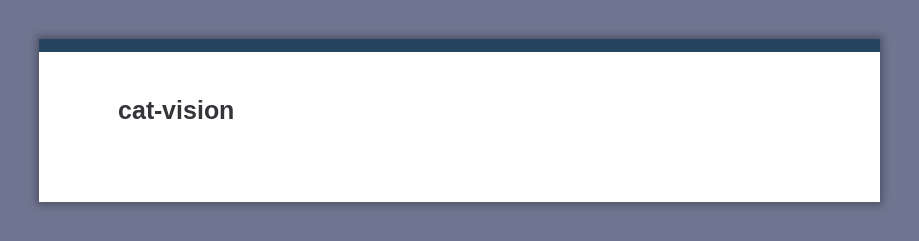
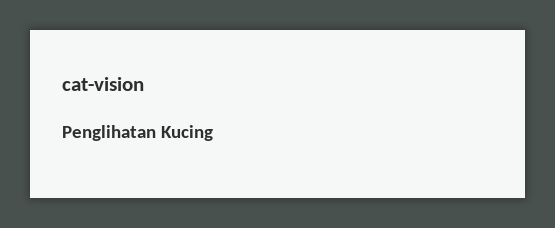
+ Penglihatan Kucing

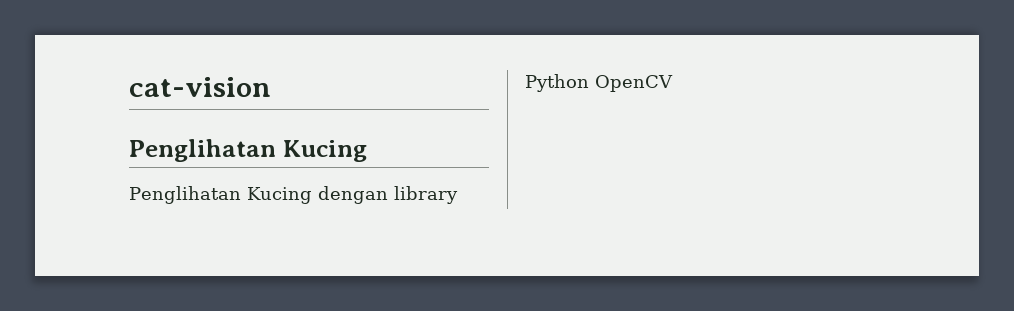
+ Penglihatan Kucing dengan library Python OpenCV

